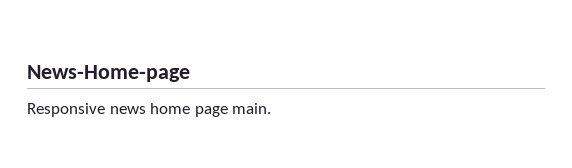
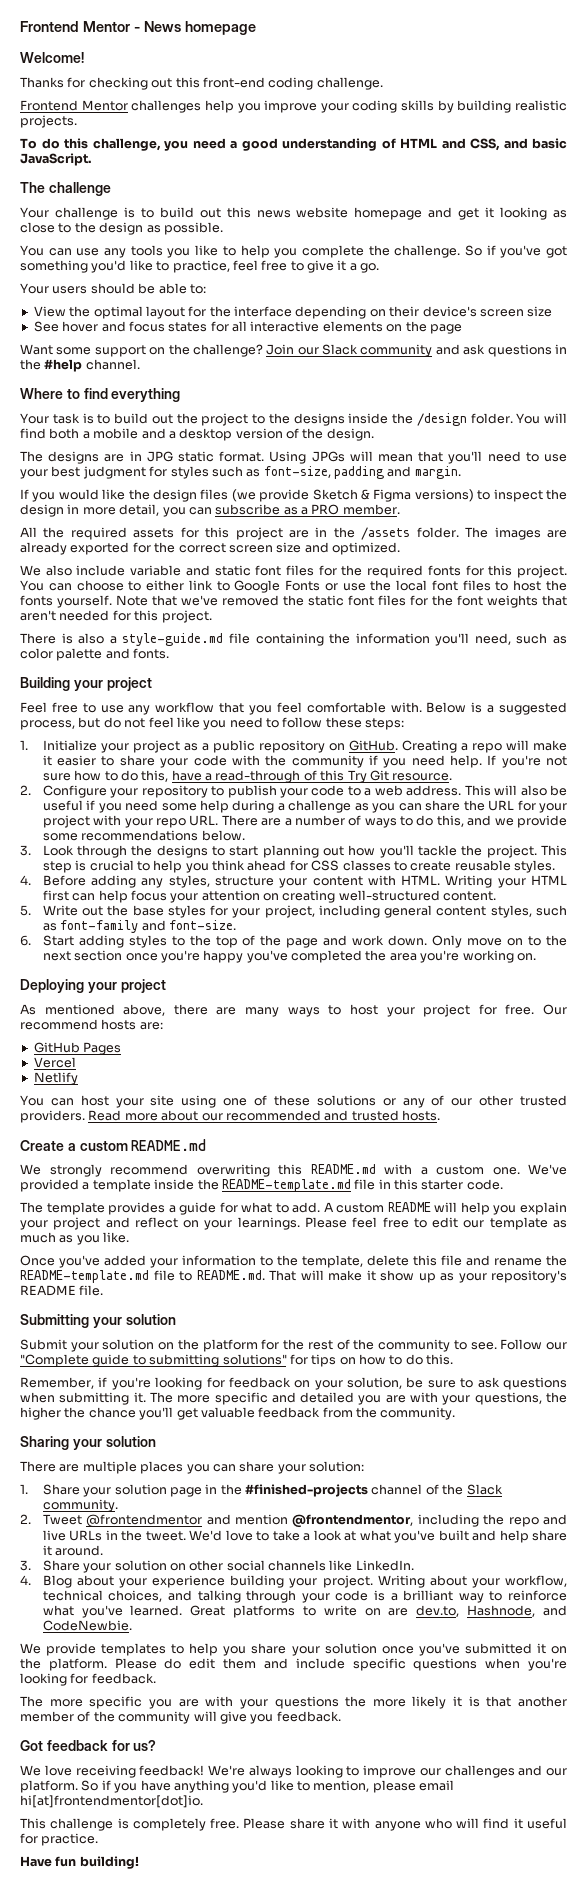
- News-Home-page
- Responsive news home page main.
+ Frontend Mentor - News homepage
+ Welcome!
+ Thanks for checking out this front-end coding challenge.
+ Frontend Mentor challenges help you improve your coding skills by building realistic projects.
+ To do this challenge, you need a good understanding of HTML and CSS, and basic JavaScript.
+ The challenge
+ Your challenge is to build out this news website homepage and get it looking as close to the design as possible.
+ You can use any tools you like to help you complete the challenge. So if you've got something you'd like to practice, feel free to give it a go.
+ Your users should be able to:
+ View the optimal layout for the interface depending on their device's screen size
+ See hover and focus states for all interactive elements on the page
+ Want some support on the challenge? Join our Slack community and ask questions in the #help channel.
+ Where to find everything
+ Your task is to build out the project to the designs inside the /design folder. You will find both a mobile and a desktop version of the design.
+ The designs are in JPG static format. Using JPGs will mean that you'll need to use your best judgment for styles such as font-size, padding and margin.
+ If you would like the design files (we provide Sketch & Figma versions) to inspect the design in more detail, you can subscribe as a PRO member.
+ All the required assets for this project are in the /assets folder. The images are already exported for the correct screen size and optimized.
+ We also include variable and static font files for the required fonts for this project. You can choose to either link to Google Fonts or use the local font files to host the fonts yourself. Note that we've removed the static font files for the font weights that aren't needed for this project.
+ There is also a style-guide.md file containing the information you'll need, such as color palette and fonts.
+ Building your project
+ Feel free to use any workflow that you feel comfortable with. Below is a suggested process, but do not feel like you need to follow these steps:
+ 1. Initialize your project as a public repository on GitHub. Creating a repo will make it easier to share your code with the community if you need help. If you're not sure how to do this, have a read-through of this Try Git resource.
+ 2. Configure your repository to publish your code to a web address. This will also be useful if you need some help during a challenge as you can share the URL for your project with your repo URL. There are a number of ways to do this, and we provide some recommendations below.
+ 3. Look through the designs to start planning out how you'll tackle the project. This step is crucial to help you think ahead for CSS classes to create reusable styles.
+ 4. Before adding any styles, structure your content with HTML. Writing your HTML first can help focus your attention on creating well-structured content.
+ 5. Write out the base styles for your project, including general content styles, such as font-family and font-size.
+ 6. Start adding styles to the top of the page and work down. Only move on to the next section once you're happy you've completed the area you're working on.
+ Deploying your project
+ As mentioned above, there are many ways to host your project for free. Our recommend hosts are:
+ GitHub Pages
+ Vercel
+ Netlify
+ You can host your site using one of these solutions or any of our other trusted providers. Read more about our recommended and trusted hosts.
+ Create a custom README.md
+ We strongly recommend overwriting this README.md with a custom one. We've provided a template inside the README-template.md file in this starter code.
+ The template provides a guide for what to add. A custom README will help you explain your project and reflect on your learnings. Please feel free to edit our template as much as you like.
+ Once you've added your information to the template, delete this file and rename the README-template.md file to README.md. That will make it show up as your repository's README file.
+ Submitting your solution
+ Submit your solution on the platform for the rest of the community to see. Follow our "Complete guide to submitting solutions" for tips on how to do this.
+ Remember, if you're looking for feedback on your solution, be sure to ask questions when submitting it. The more specific and detailed you are with your questions, the higher the chance you'll get valuable feedback from the community.
+ Sharing your solution
+ There are multiple places you can share your solution:
+ 1. Share your solution page in the #finished-projects channel of the Slack community.
+ 2. Tweet @frontendmentor and mention @frontendmentor, including the repo and live URLs in the tweet. We'd love to take a look at what you've built and help share it around.
+ 3. Share your solution on other social channels like LinkedIn.
+ 4. Blog about your experience building your project. Writing about your workflow, technical choices, and talking through your code is a brilliant way to reinforce what you've learned. Great platforms to write on are dev.to, Hashnode, and CodeNewbie.
+ We provide templates to help you share your solution once you've submitted it on the platform. Please do edit them and include specific questions when you're looking for feedback.
+ The more specific you are with your questions the more likely it is that another member of the community will give you feedback.
+ Got feedback for us?
+ We love receiving feedback! We're always looking to improve our challenges and our platform. So if you have anything you'd like to mention, please email hi[at]frontendmentor[dot]io.
+ This challenge is completely free. Please share it with anyone who will find it useful for practice.
+ Have fun building!

